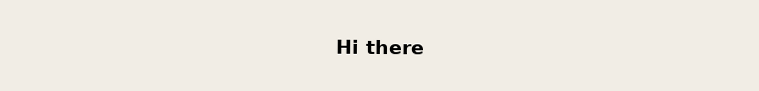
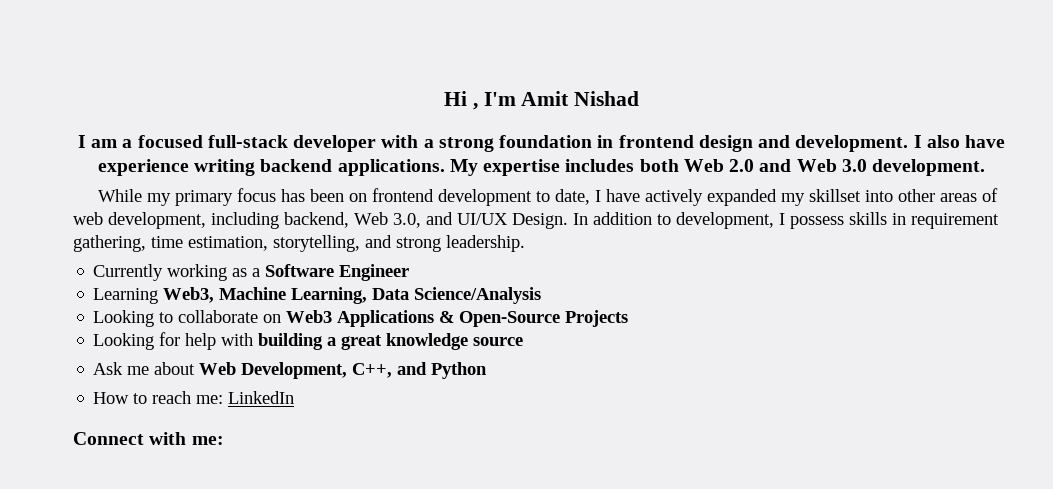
- Hi there
+ Hi , I'm Amit Nishad
+ I am a focused full-stack developer with a strong foundation in frontend design and development. I also have experience writing backend applications. My expertise includes both Web 2.0 and Web 3.0 development.
+ While my primary focus has been on frontend development to date, I have actively expanded my skillset into other areas of web development, including backend, Web 3.0, and UI/UX Design. In addition to development, I possess skills in requirement gathering, time estimation, storytelling, and strong leadership.
+ Currently working as a Software Engineer
+ Learning Web3, Machine Learning, Data Science/Analysis
+ Looking to collaborate on Web3 Applications & Open-Source Projects
+ Looking for help with building a great knowledge source
+ Ask me about Web Development, C++, and Python
+ How to reach me: LinkedIn
+ Connect with me:

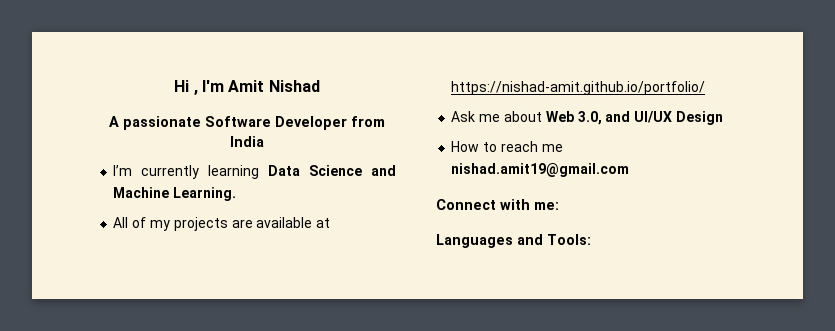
- I am a focused full-stack developer with a strong foundation in frontend design and development. I also have experience writing backend applications. My expertise includes both Web 2.0 and Web 3.0 development.
- While my primary focus has been on frontend development to date, I have actively expanded my skillset into other areas of web development, including backend, Web 3.0, and UI/UX Design. In addition to development, I possess skills in requirement gathering, time estimation, storytelling, and strong leadership.
- Currently working as a Software Engineer
- Learning Web3, Machine Learning, Data Science/Analysis
- Looking to collaborate on Web3 Applications & Open-Source Projects
- Looking for help with building a great knowledge source
+ A passionate Software Developer from India
+ I’m currently learning Data Science and Machine Learning.
+ All of my projects are available at https://nishad-amit.github.io/portfolio/
- Ask me about Web Development, C++, and Python
+ Ask me about Web 3.0, and UI/UX Design
- How to reach me: LinkedIn
+ How to reach me nishad.amit19@gmail.com
+ Languages and Tools:

